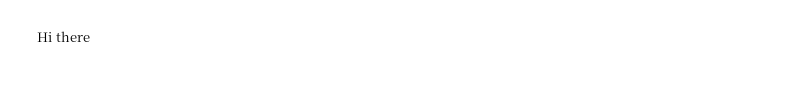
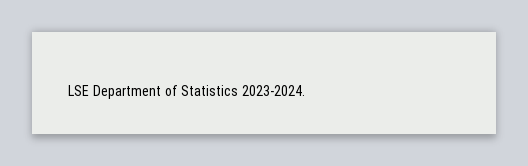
- Hi there
+ LSE Department of Statistics 2023-2024.

